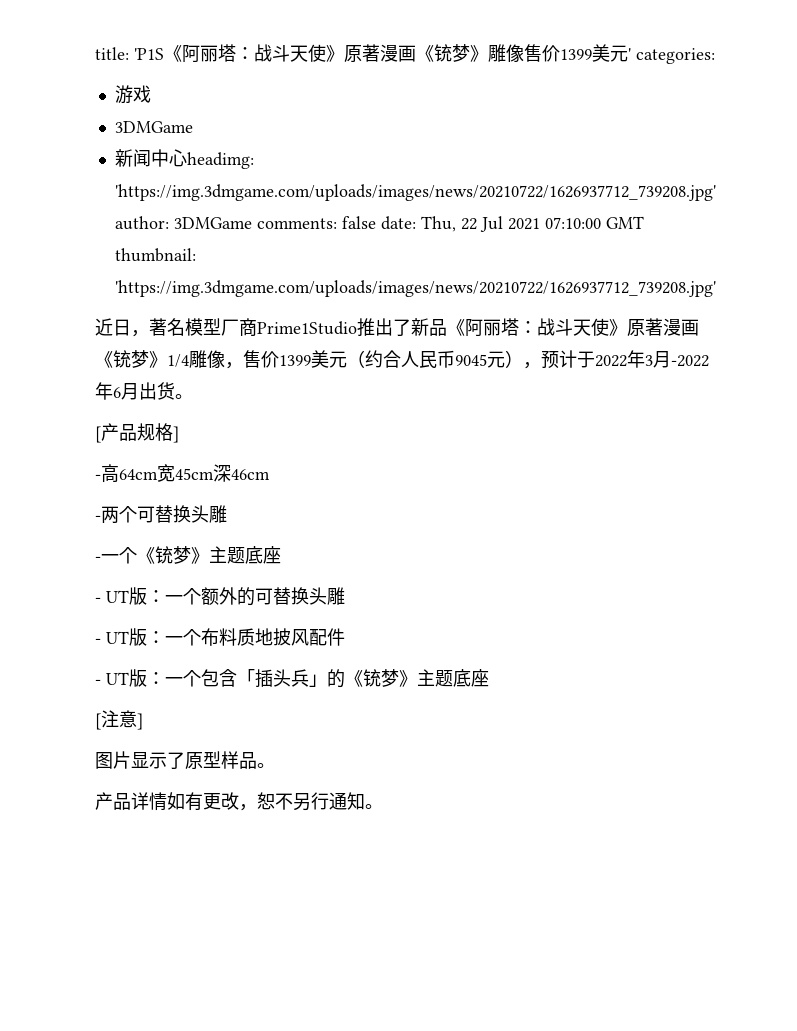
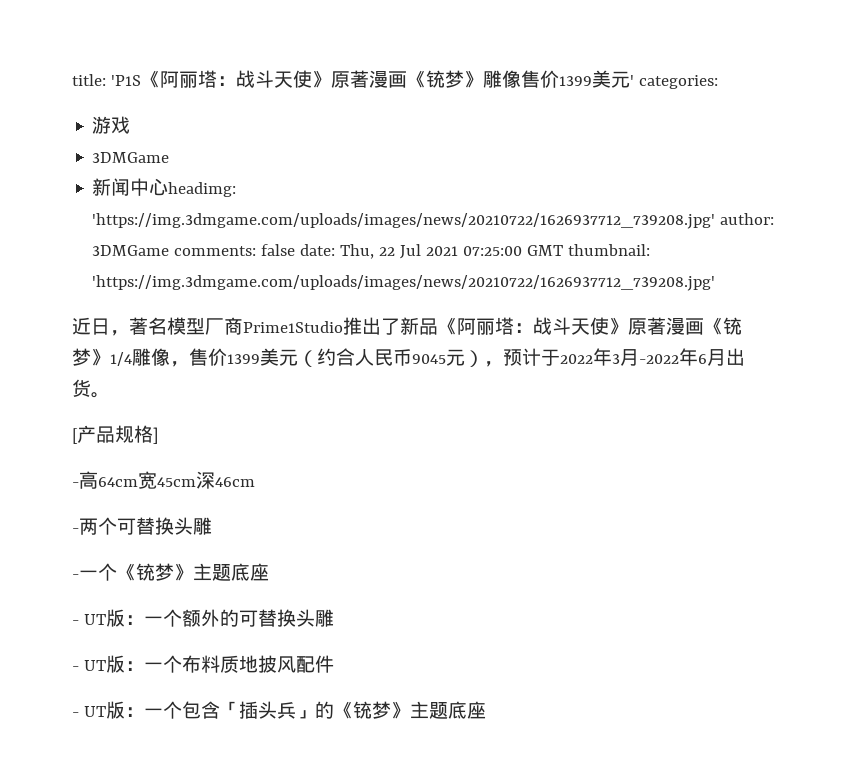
- 新闻中心headimg: 'https://img.3dmgame.com/uploads/images/news/20210722/1626937712_739208.jpg' author: 3DMGame comments: false date: Thu, 22 Jul 2021 07:10:00 GMT thumbnail: 'https://img.3dmgame.com/uploads/images/news/20210722/1626937712_739208.jpg'
+ 新闻中心headimg: 'https://img.3dmgame.com/uploads/images/news/20210722/1626937712_739208.jpg' author: 3DMGame comments: false date: Thu, 22 Jul 2021 07:25:00 GMT thumbnail: 'https://img.3dmgame.com/uploads/images/news/20210722/1626937712_739208.jpg'
- [注意]
- 图片显示了原型样品。
- 产品详情如有更改，恕不另行通知。

